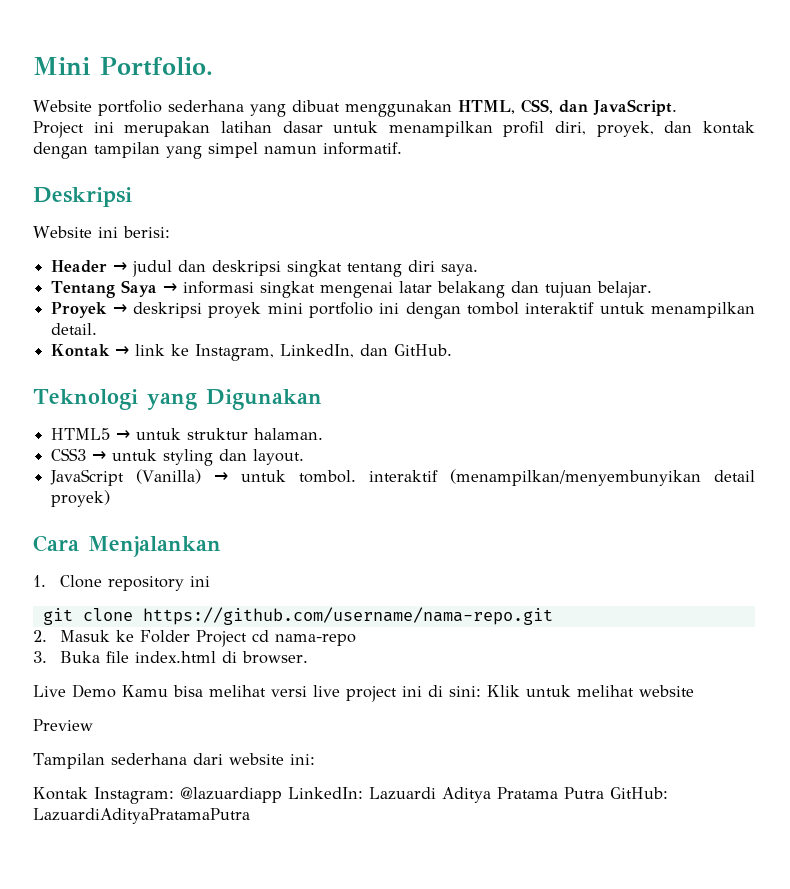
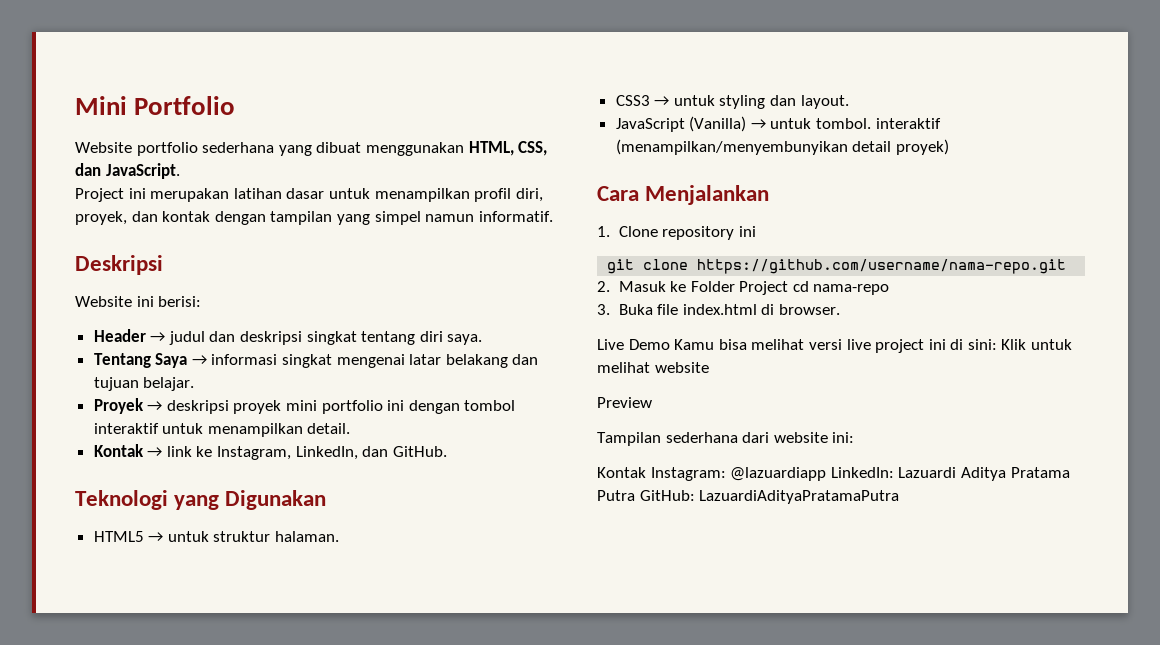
- Mini Portfolio.
+ Mini Portfolio

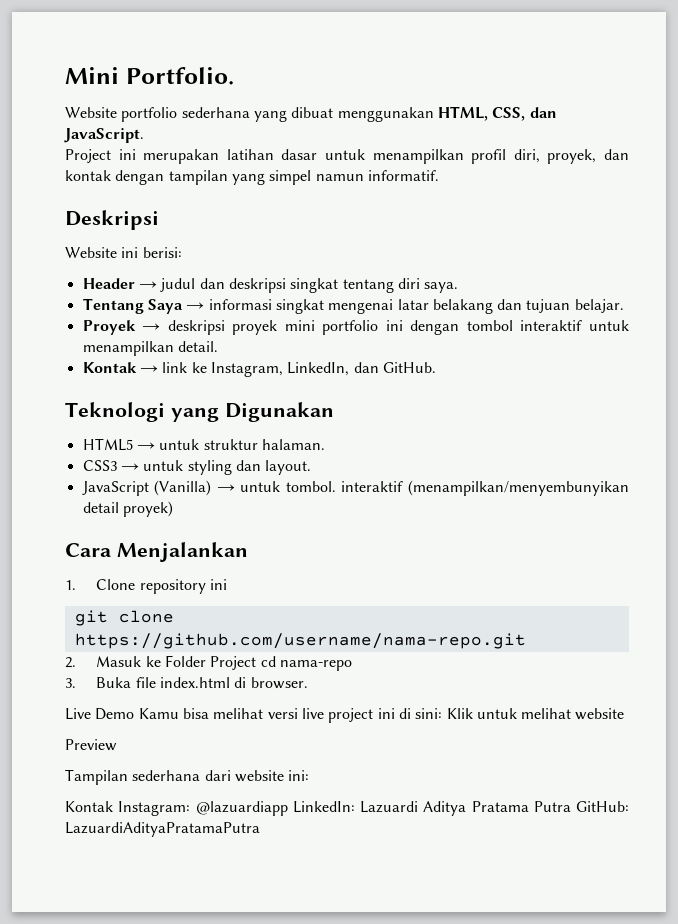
- Mini Portfolio
+ Mini Portfolio.

